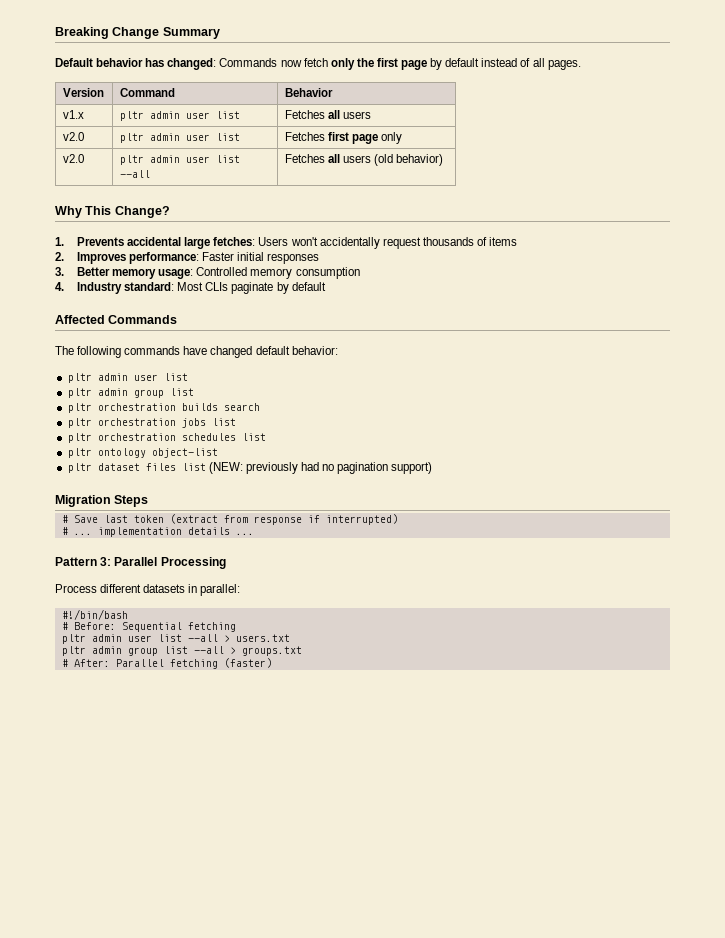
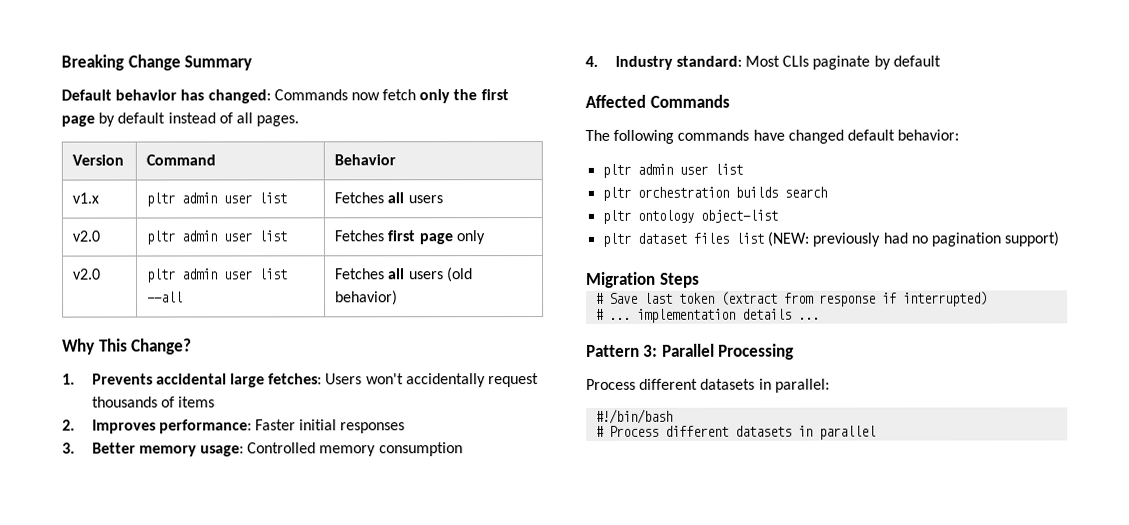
  The following commands have changed default behavior:
  pltr admin user list
- pltr admin group list
- pltr orchestration jobs list
- pltr orchestration schedules list
- # Before: Sequential fetching
- pltr admin user list --all > users.txt
- pltr admin group list --all > groups.txt
- # After: Parallel fetching (faster)
+ # Process different datasets in parallel

